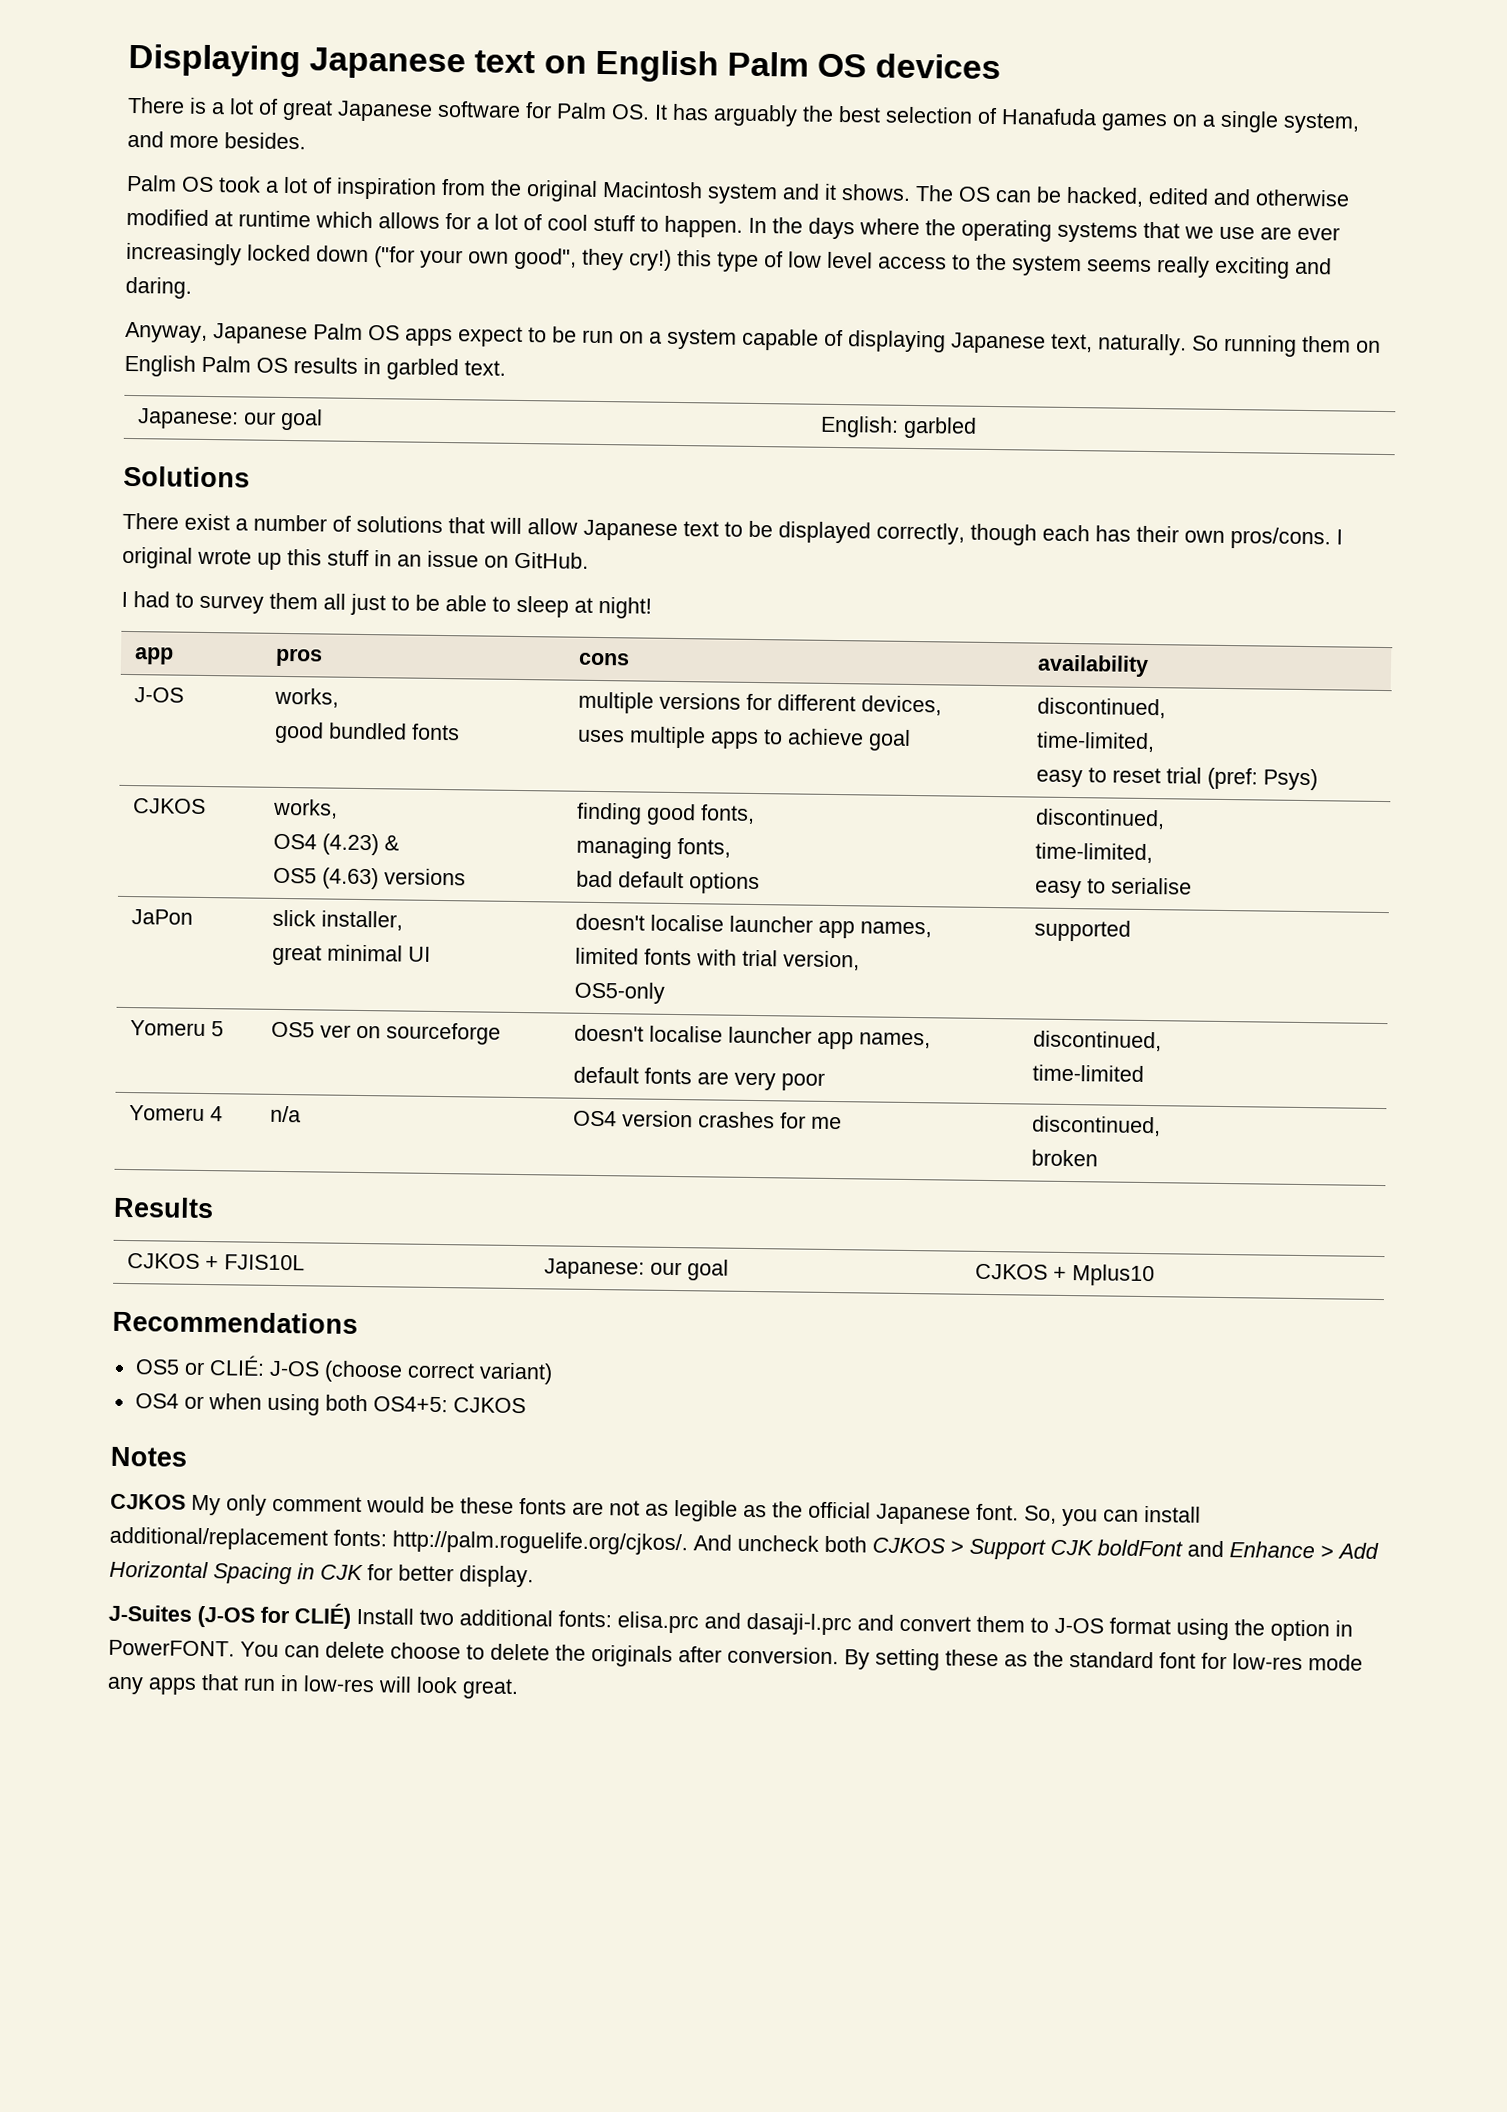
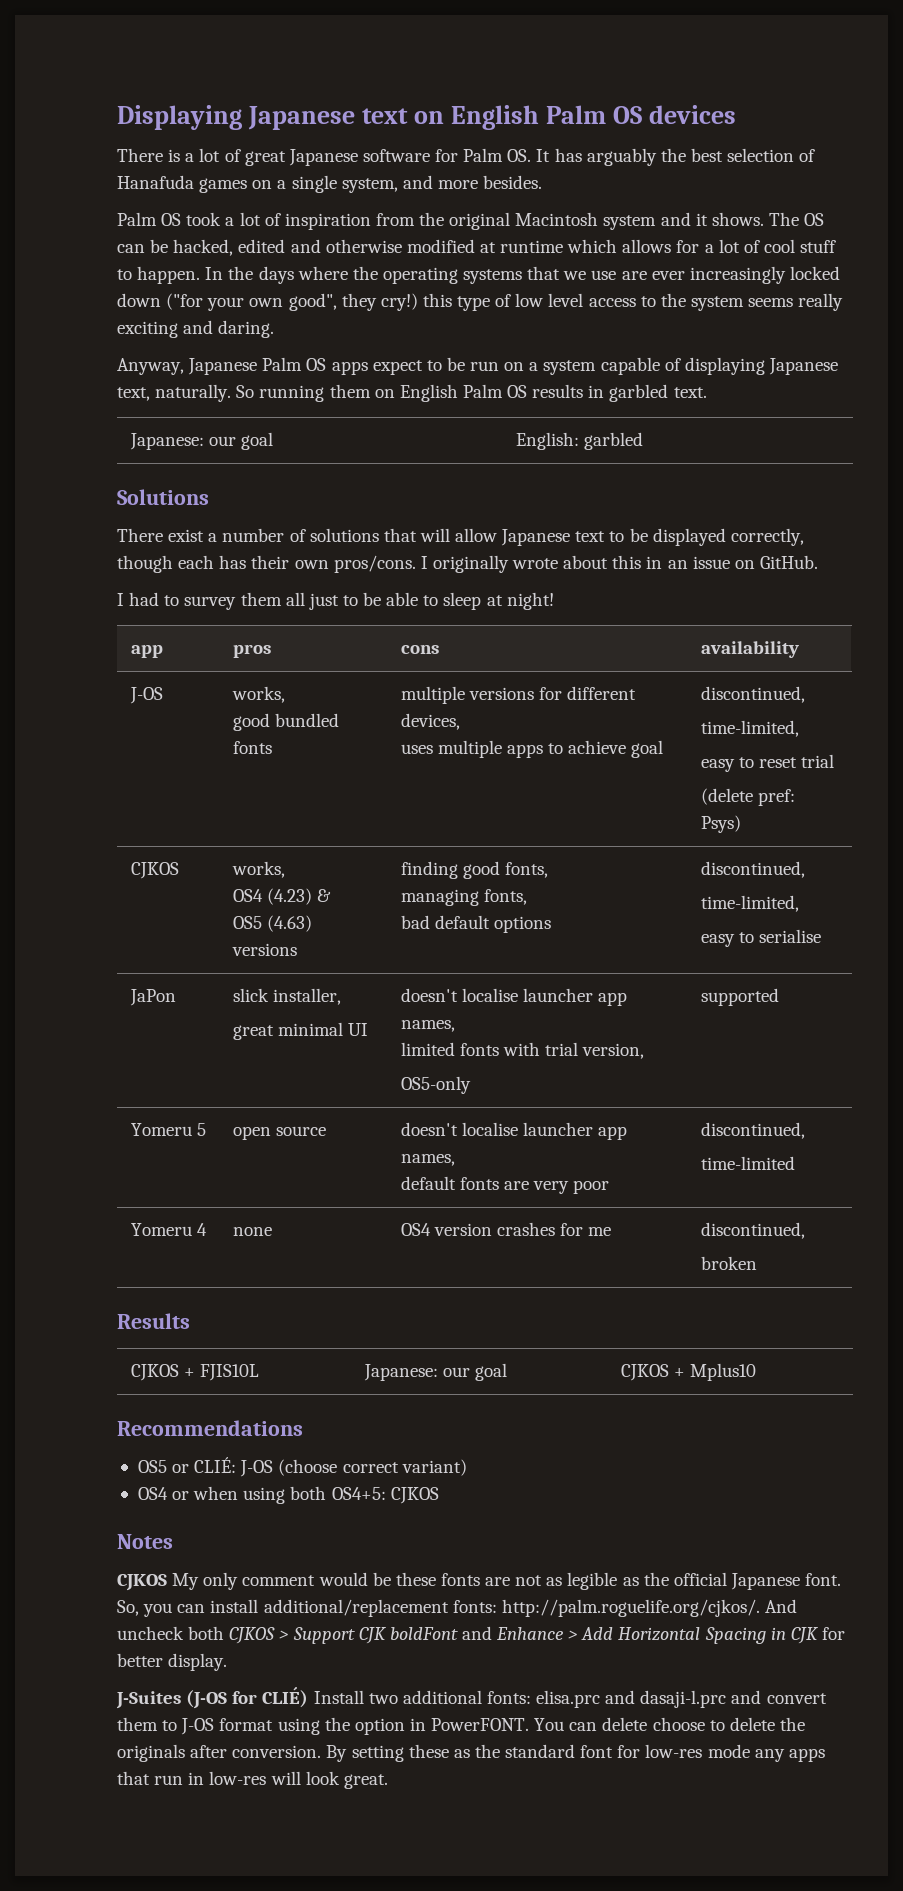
- I original wrote up this stuff in an issue on GitHub.
+ I originally wrote about this in an issue on GitHub.
  J-OS | works,
  good bundled fonts | multiple versions for different devices,
  uses multiple apps to achieve goal | discontinued,
  time-limited,
- easy to reset trial (pref: Psys)
+ easy to reset trial
+ (delete pref: Psys)
- Yomeru 5 | OS5 ver on sourceforge | doesn't localise launcher app names,
+ Yomeru 5 | open source | doesn't localise launcher app names,
- Yomeru 4 | n/a | OS4 version crashes for me | discontinued,
+ Yomeru 4 | none | OS4 version crashes for me | discontinued,

